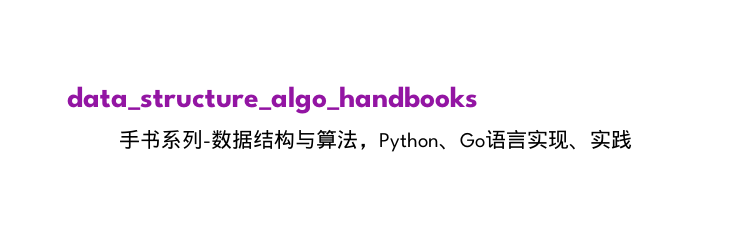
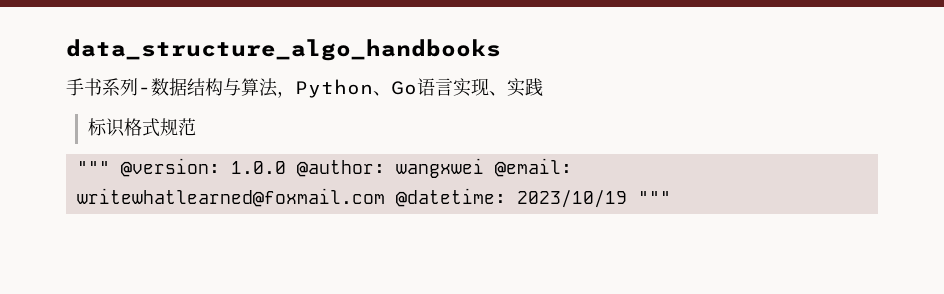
+ 标识格式规范
+ """ @version: 1.0.0 @author: wangxwei @email: writewhatlearned@foxmail.com @datetime: 2023/10/19 """

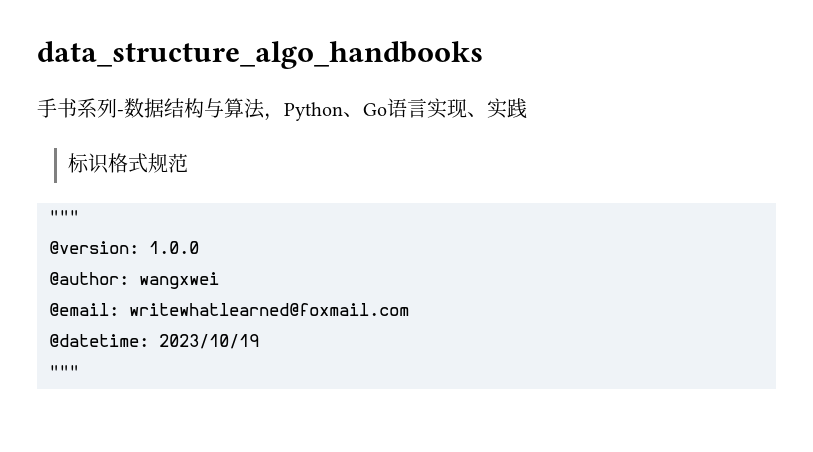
  标识格式规范
- """ @version: 1.0.0 @author: wangxwei @email: writewhatlearned@foxmail.com @datetime: 2023/10/19 """
+ """
+ @version: 1.0.0
+ @author: wangxwei
+ @email: writewhatlearned@foxmail.com
+ @datetime: 2023/10/19
+ """

